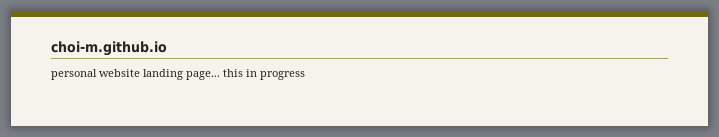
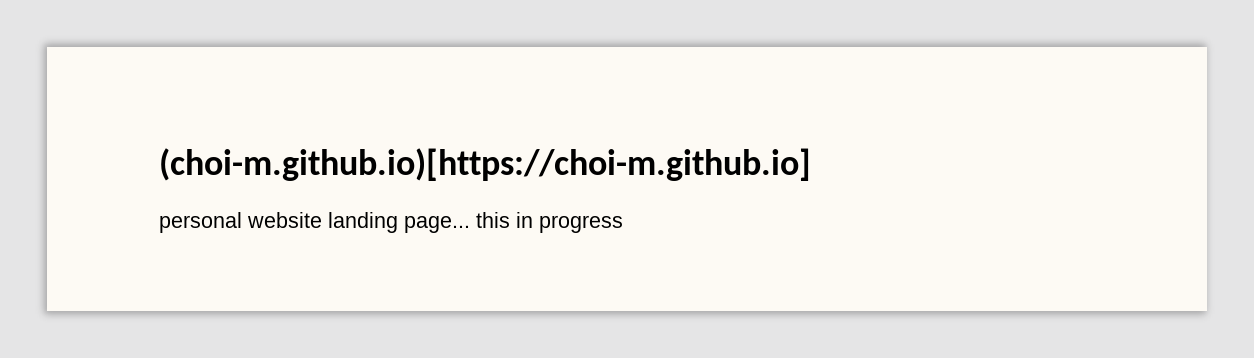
- choi-m.github.io
+ (choi-m.github.io)[https://choi-m.github.io]

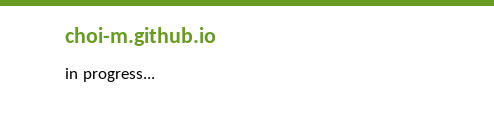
- (choi-m.github.io)[https://choi-m.github.io]
- personal website landing page... this in progress
+ choi-m.github.io
+ in progress...

